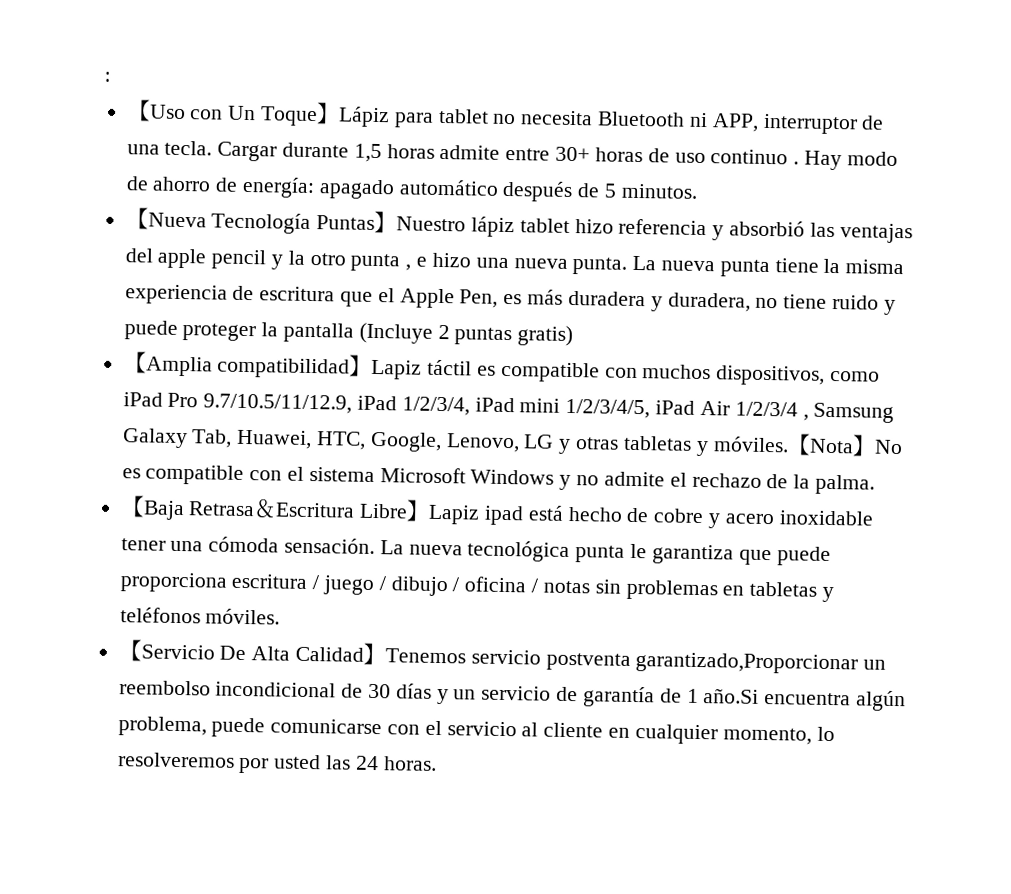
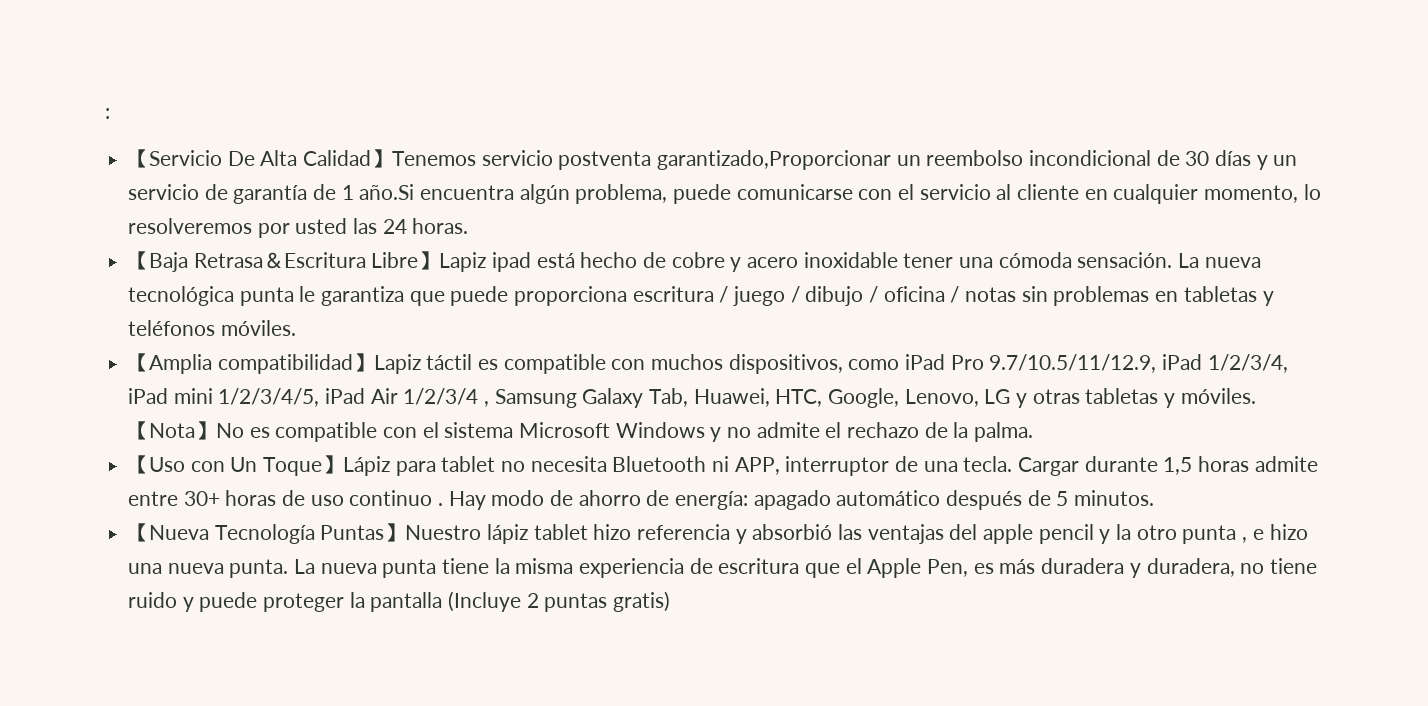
+ 【Servicio De Alta Calidad】Tenemos servicio postventa garantizado,Proporcionar un reembolso incondicional de 30 días y un servicio de garantía de 1 año.Si encuentra algún problema, puede comunicarse con el servicio al cliente en cualquier momento, lo resolveremos por usted las 24 horas.
+ 【Baja Retrasa＆Escritura Libre】Lapiz ipad está hecho de cobre y acero inoxidable tener una cómoda sensación. La nueva tecnológica punta le garantiza que puede proporciona escritura / juego / dibujo / oficina / notas sin problemas en tabletas y teléfonos móviles.
+ 【Amplia compatibilidad】Lapiz táctil es compatible con muchos dispositivos, como iPad Pro 9.7/10.5/11/12.9, iPad 1/2/3/4, iPad mini 1/2/3/4/5, iPad Air 1/2/3/4 , Samsung Galaxy Tab, Huawei, HTC, Google, Lenovo, LG y otras tabletas y móviles.【Nota】No es compatible con el sistema Microsoft Windows y no admite el rechazo de la palma.
- 【Amplia compatibilidad】Lapiz táctil es compatible con muchos dispositivos, como iPad Pro 9.7/10.5/11/12.9, iPad 1/2/3/4, iPad mini 1/2/3/4/5, iPad Air 1/2/3/4 , Samsung Galaxy Tab, Huawei, HTC, Google, Lenovo, LG y otras tabletas y móviles.【Nota】No es compatible con el sistema Microsoft Windows y no admite el rechazo de la palma.
- 【Baja Retrasa＆Escritura Libre】Lapiz ipad está hecho de cobre y acero inoxidable tener una cómoda sensación. La nueva tecnológica punta le garantiza que puede proporciona escritura / juego / dibujo / oficina / notas sin problemas en tabletas y teléfonos móviles.
- 【Servicio De Alta Calidad】Tenemos servicio postventa garantizado,Proporcionar un reembolso incondicional de 30 días y un servicio de garantía de 1 año.Si encuentra algún problema, puede comunicarse con el servicio al cliente en cualquier momento, lo resolveremos por usted las 24 horas.

